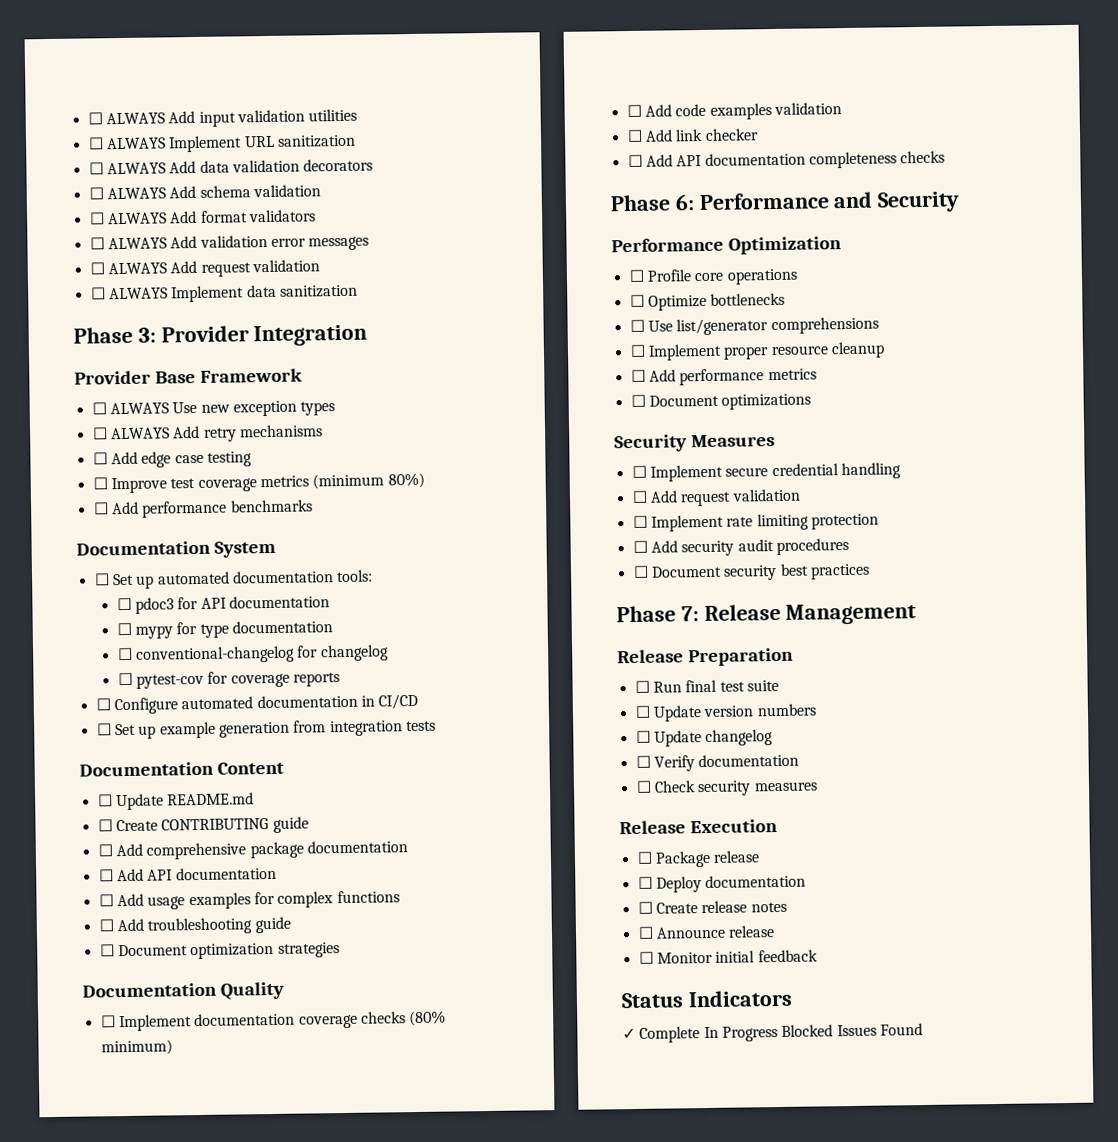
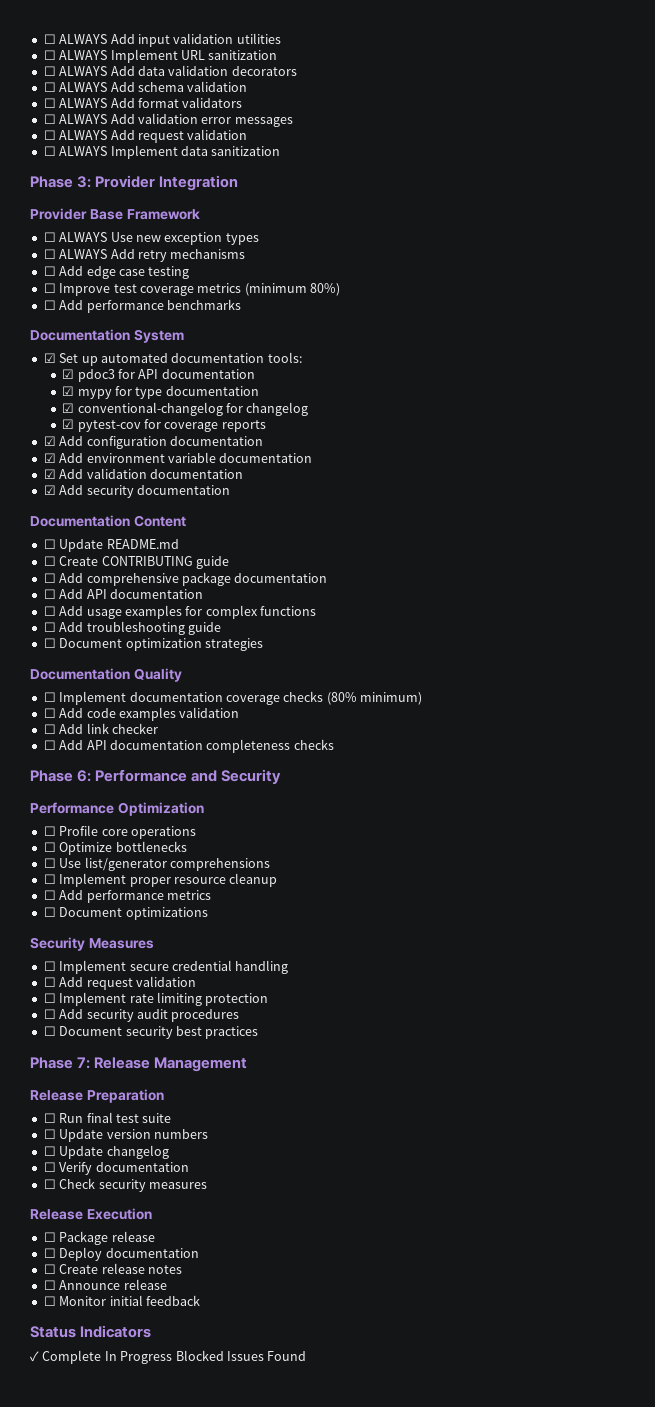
- ☐ Set up automated documentation tools:
+ ☑ Set up automated documentation tools:
- ☐ pdoc3 for API documentation
+ ☑ pdoc3 for API documentation
- ☐ mypy for type documentation
+ ☑ mypy for type documentation
- ☐ conventional-changelog for changelog
+ ☑ conventional-changelog for changelog
- ☐ pytest-cov for coverage reports
+ ☑ pytest-cov for coverage reports
- ☐ Configure automated documentation in CI/CD
- ☐ Set up example generation from integration tests
+ ☑ Add configuration documentation
+ ☑ Add environment variable documentation
+ ☑ Add validation documentation
+ ☑ Add security documentation

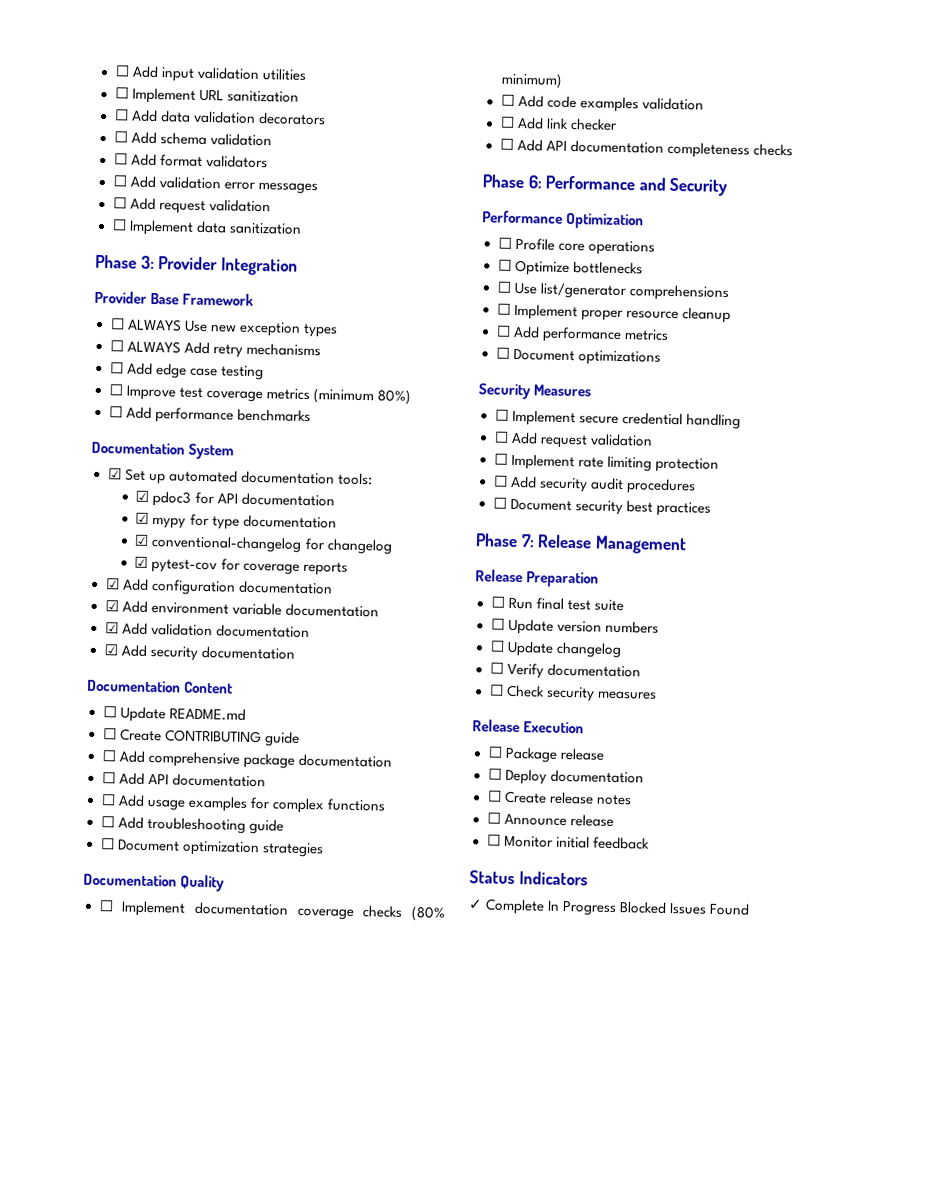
- ☐ ALWAYS Add input validation utilities
+ ☐ Add input validation utilities
- ☐ ALWAYS Implement URL sanitization
+ ☐ Implement URL sanitization
- ☐ ALWAYS Add data validation decorators
+ ☐ Add data validation decorators
- ☐ ALWAYS Add schema validation
+ ☐ Add schema validation
- ☐ ALWAYS Add format validators
+ ☐ Add format validators
- ☐ ALWAYS Add validation error messages
- ☐ ALWAYS Add request validation
- ☐ ALWAYS Implement data sanitization
+ ☐ Add validation error messages
+ ☐ Add request validation
+ ☐ Implement data sanitization

